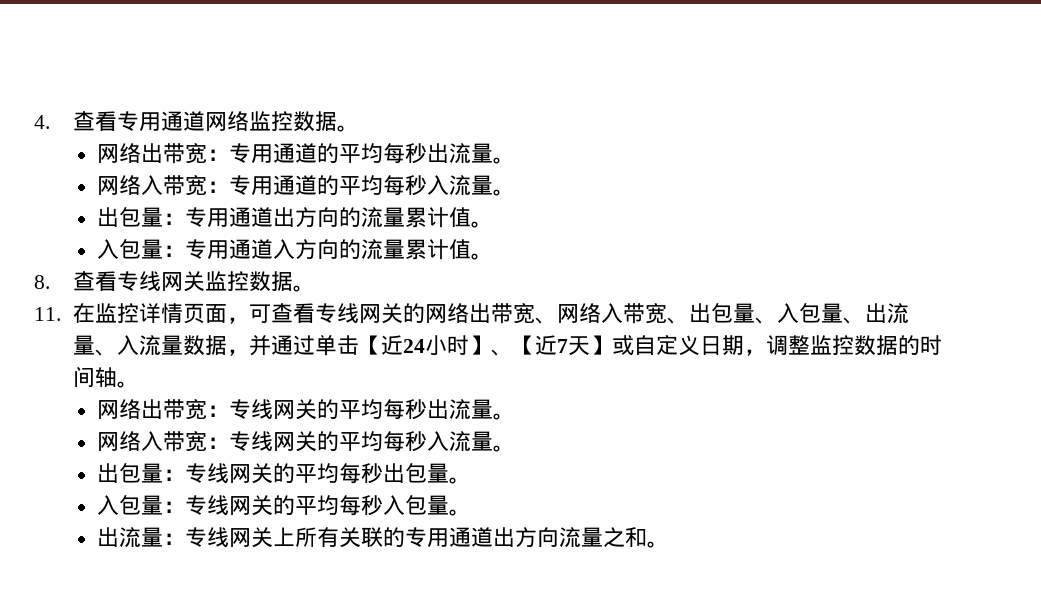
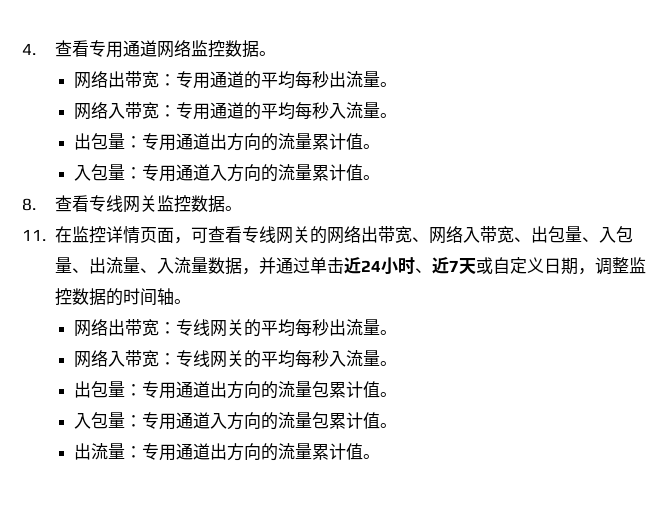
- 11.在监控详情页面，可查看专线网关的网络出带宽、网络入带宽、出包量、入包量、出流量、入流量数据，并通过单击【近24小时】、【近7天】或自定义日期，调整监控数据的时间轴。
+ 11.在监控详情页面，可查看专线网关的网络出带宽、网络入带宽、出包量、入包量、出流量、入流量数据，并通过单击近24小时、近7天或自定义日期，调整监控数据的时间轴。
- 出包量：专线网关的平均每秒出包量。
- 入包量：专线网关的平均每秒入包量。
- 出流量：专线网关上所有关联的专用通道出方向流量之和。
+ 出包量：专用通道出方向的流量包累计值。
+ 入包量：专用通道入方向的流量包累计值。
+ 出流量：专用通道出方向的流量累计值。

